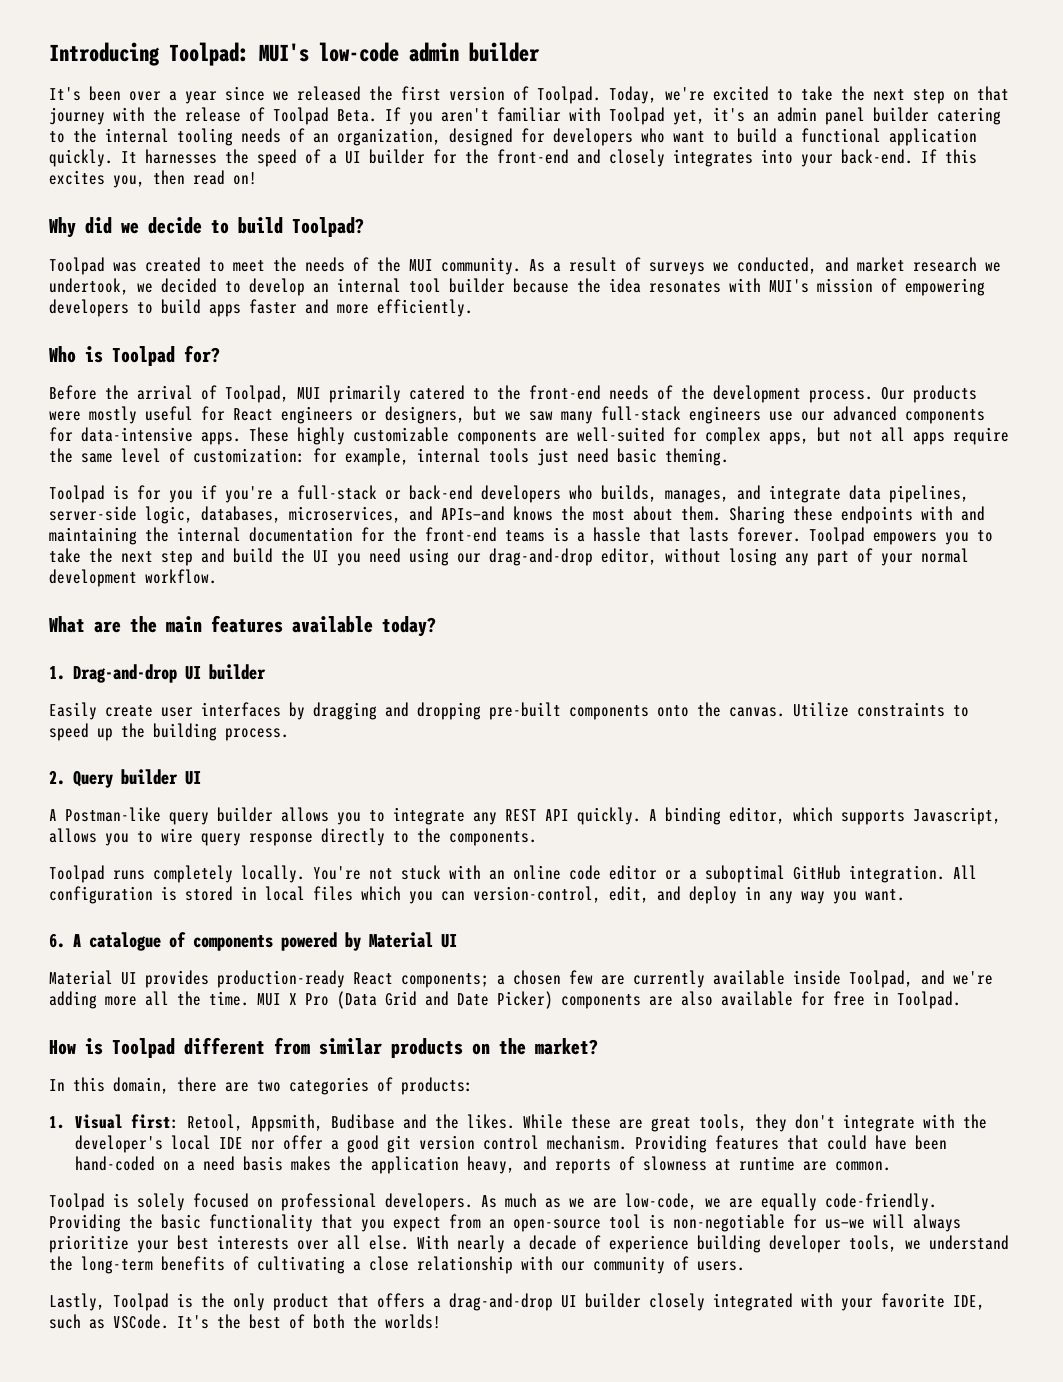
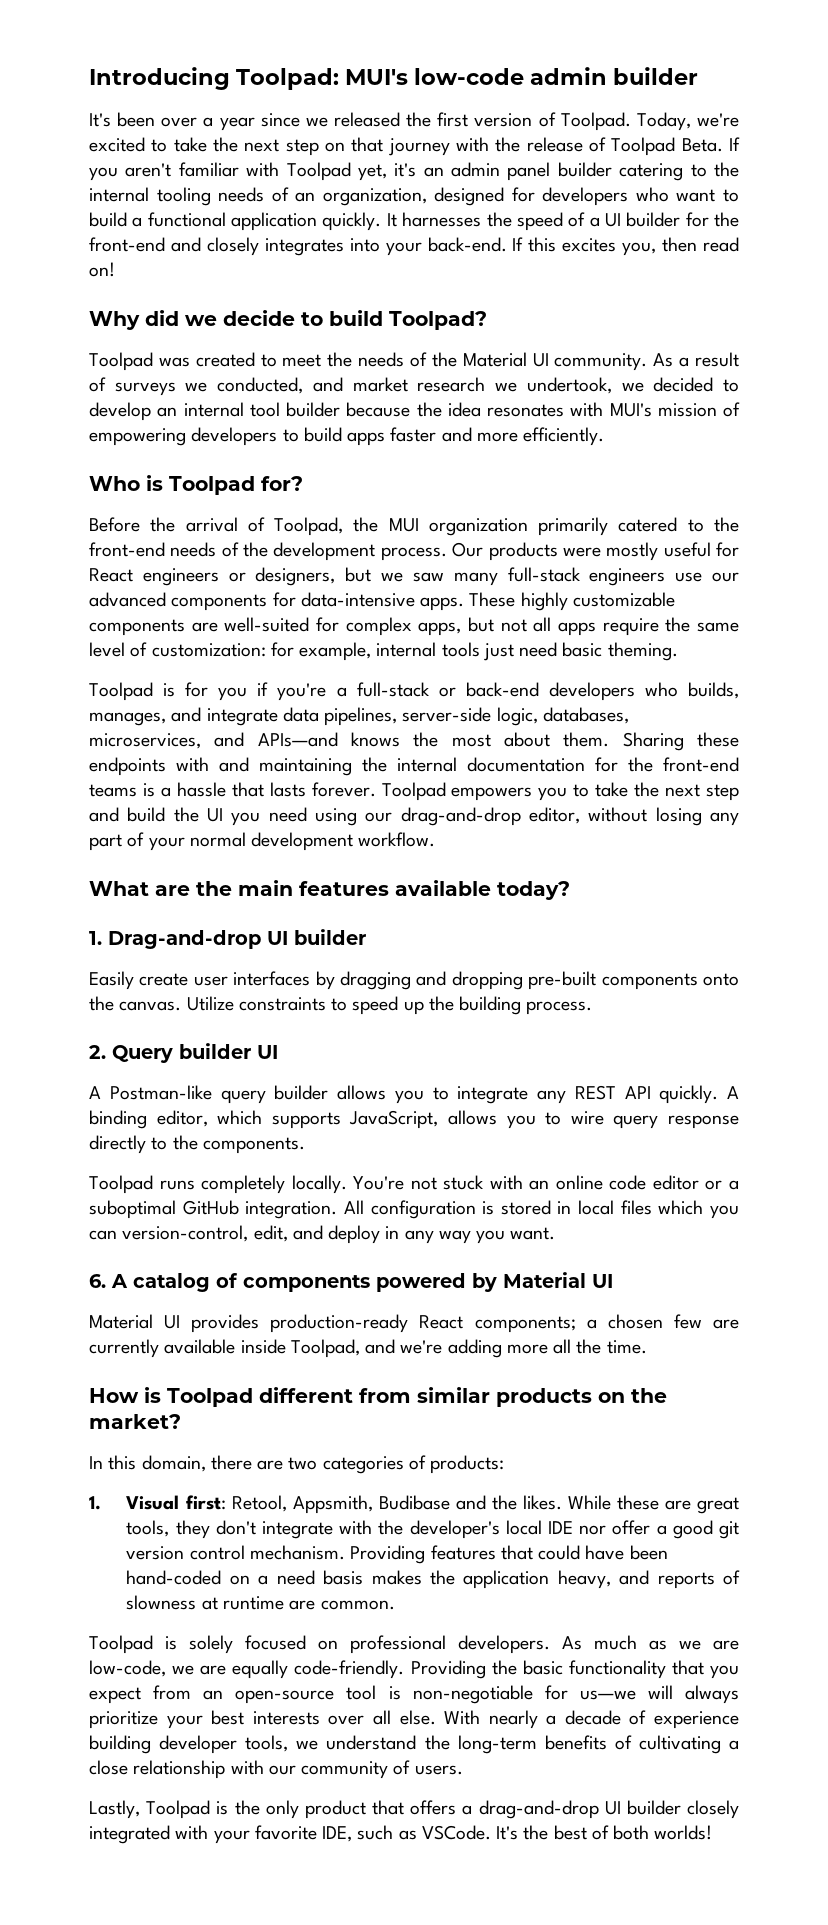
- Toolpad was created to meet the needs of the MUI community.
+ Toolpad was created to meet the needs of the Material UI community.
- Before the arrival of Toolpad, MUI primarily catered to the front-end needs of the development process.
+ Before the arrival of Toolpad, the MUI organization primarily catered to the front-end needs of the development process.
- A binding editor, which supports Javascript, allows you to wire query response directly to the components.
+ A binding editor, which supports JavaScript, allows you to wire query response directly to the components.
- 6. A catalogue of components powered by Material UI
+ 6. A catalog of components powered by Material UI
- MUI X Pro (Data Grid and Date Picker) components are also available for free in Toolpad.
- It's the best of both the worlds!
+ It's the best of both worlds!

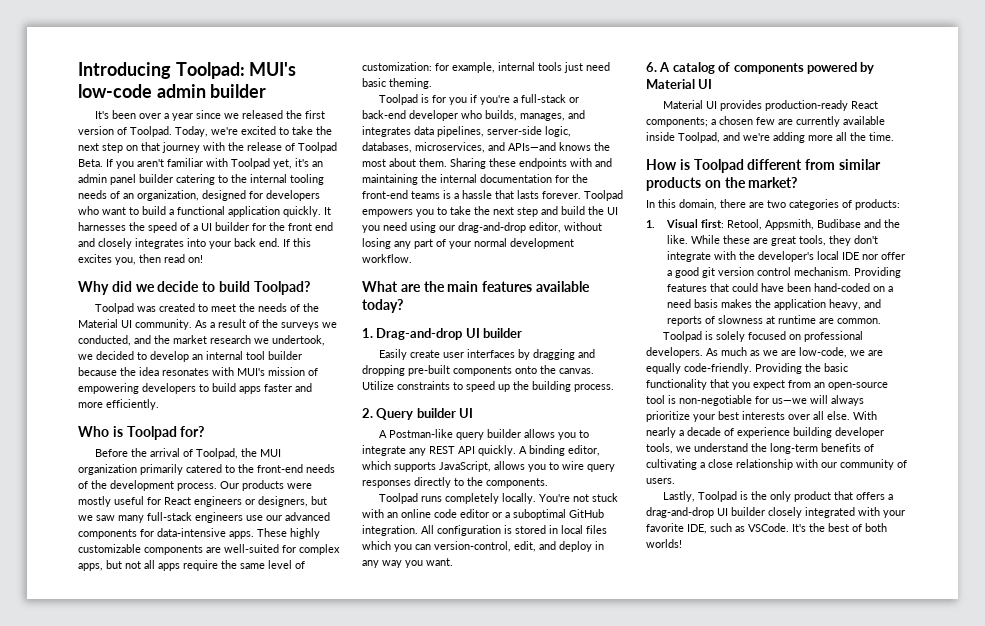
- It harnesses the speed of a UI builder for the front-end and closely integrates into your back-end.
+ It harnesses the speed of a UI builder for the front end and closely integrates into your back end.
- As a result of surveys we conducted, and market research we undertook, we decided to develop an internal tool builder because the idea resonates with MUI's mission of empowering developers to build apps faster and more efficiently.
+ As a result of the surveys we conducted, and the market research we undertook, we decided to develop an internal tool builder because the idea resonates with MUI's mission of empowering developers to build apps faster and more efficiently.
- Toolpad is for you if you're a full-stack or back-end developers who builds, manages, and integrate data pipelines, server-side logic, databases, microservices, and APIs—and knows the most about them.
+ Toolpad is for you if you're a full-stack or back-end developer who builds, manages, and integrates data pipelines, server-side logic, databases, microservices, and APIs—and knows the most about them.
- A binding editor, which supports JavaScript, allows you to wire query response directly to the components.
+ A binding editor, which supports JavaScript, allows you to wire query responses directly to the components.
- 1. Visual first: Retool, Appsmith, Budibase and the likes.
+ 1. Visual first: Retool, Appsmith, Budibase and the like.

